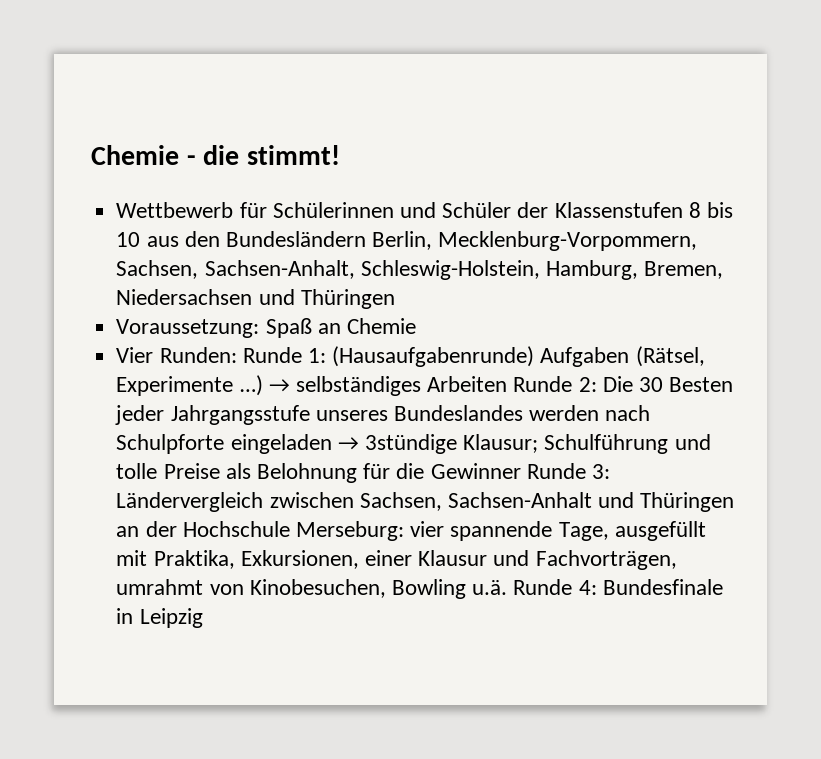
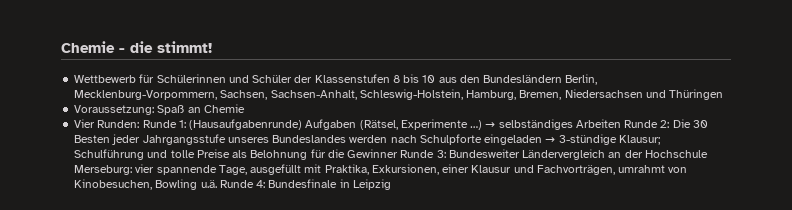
- → selbständiges Arbeiten Runde 2: Die 30 Besten jeder Jahrgangsstufe unseres Bundeslandes werden nach Schulpforte eingeladen → 3stündige Klausur; Schulführung und tolle Preise als Belohnung für die Gewinner Runde 3: Ländervergleich zwischen Sachsen, Sachsen-Anhalt und Thüringen an der Hochschule Merseburg: vier spannende Tage, ausgefüllt mit Praktika, Exkursionen, einer Klausur und Fachvorträgen, umrahmt von Kinobesuchen, Bowling u.ä. Runde 4: Bundesfinale in Leipzig
+ → selbständiges Arbeiten Runde 2: Die 30 Besten jeder Jahrgangsstufe unseres Bundeslandes werden nach Schulpforte eingeladen → 3-stündige Klausur; Schulführung und tolle Preise als Belohnung für die Gewinner Runde 3: Bundesweiter Ländervergleich an der Hochschule Merseburg: vier spannende Tage, ausgefüllt mit Praktika, Exkursionen, einer Klausur und Fachvorträgen, umrahmt von Kinobesuchen, Bowling u.ä. Runde 4: Bundesfinale in Leipzig

